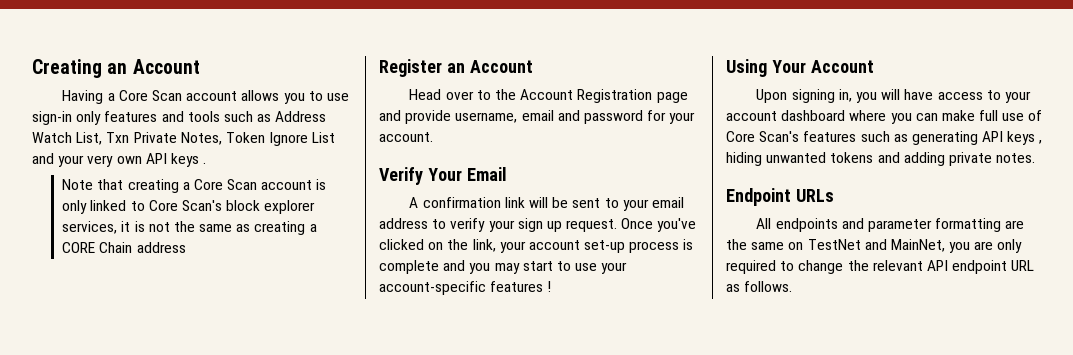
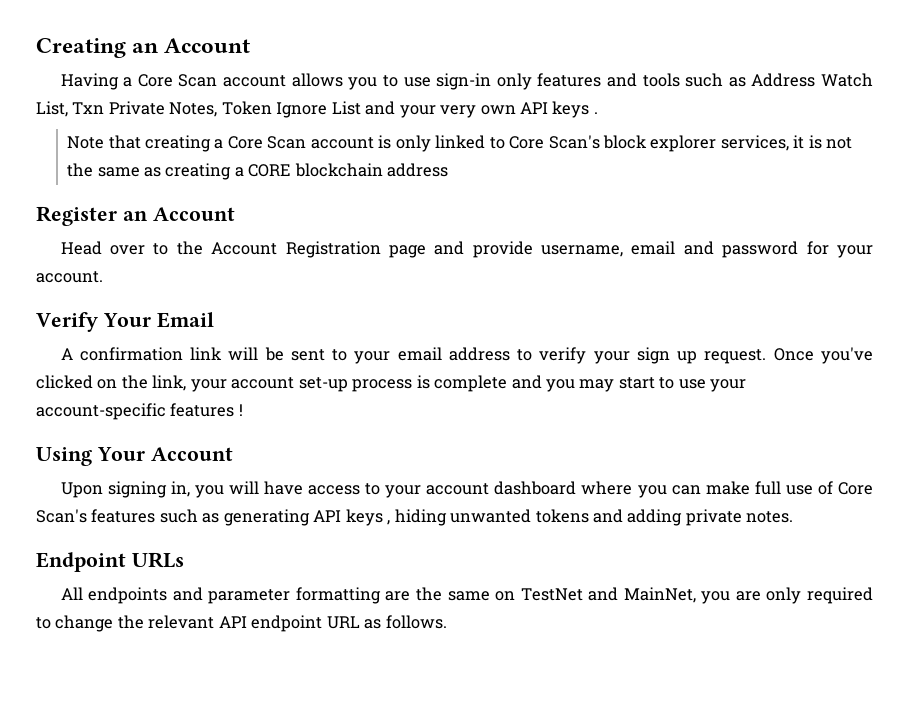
- Note that creating a Core Scan account is only linked to Core Scan's block explorer services, it is not the same as creating a CORE Chain address
+ Note that creating a Core Scan account is only linked to Core Scan's block explorer services, it is not the same as creating a CORE blockchain address

